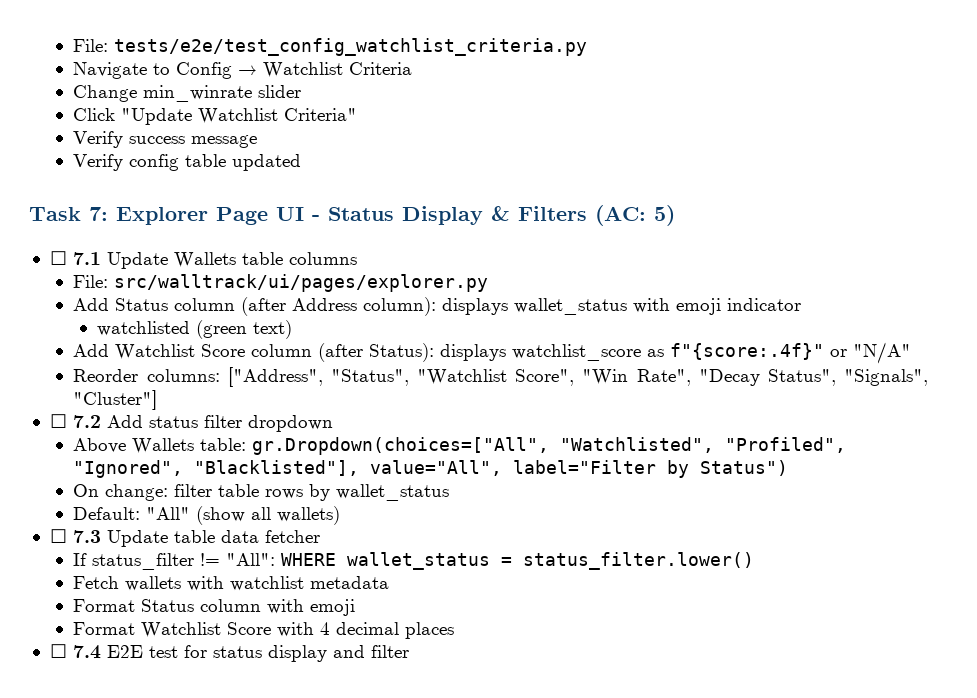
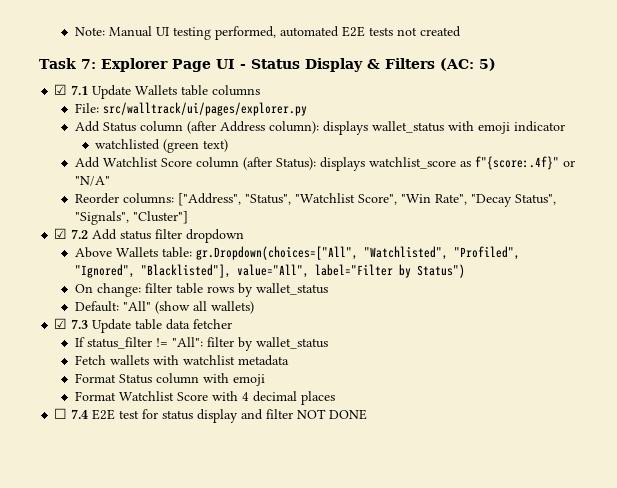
- File: tests/e2e/test_config_watchlist_criteria.py
- Navigate to Config → Watchlist Criteria
- Change min_winrate slider
- Click "Update Watchlist Criteria"
- Verify success message
- Verify config table updated
+ Note: Manual UI testing performed, automated E2E tests not created
- ☐ 7.1 Update Wallets table columns
+ ☑ 7.1 Update Wallets table columns
- ☐ 7.2 Add status filter dropdown
+ ☑ 7.2 Add status filter dropdown
- ☐ 7.3 Update table data fetcher
+ ☑ 7.3 Update table data fetcher
- If status_filter != "All": WHERE wallet_status = status_filter.lower()
+ If status_filter != "All": filter by wallet_status
- ☐ 7.4 E2E test for status display and filter
+ ☐ 7.4 E2E test for status display and filter NOT DONE

